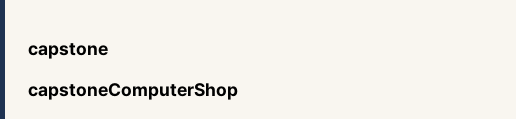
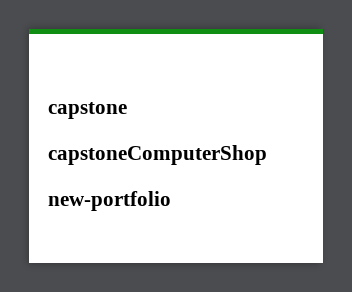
+ new-portfolio

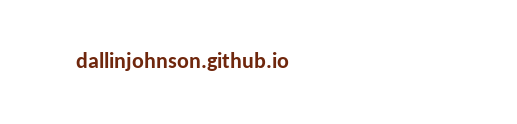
- capstone
- capstoneComputerShop
- new-portfolio
+ dallinjohnson.github.io

